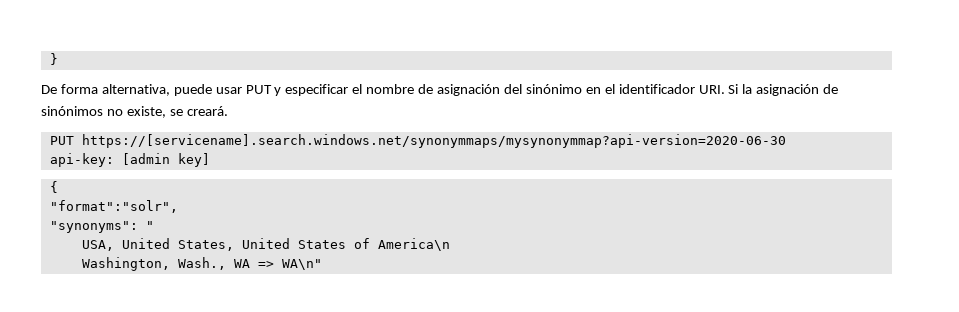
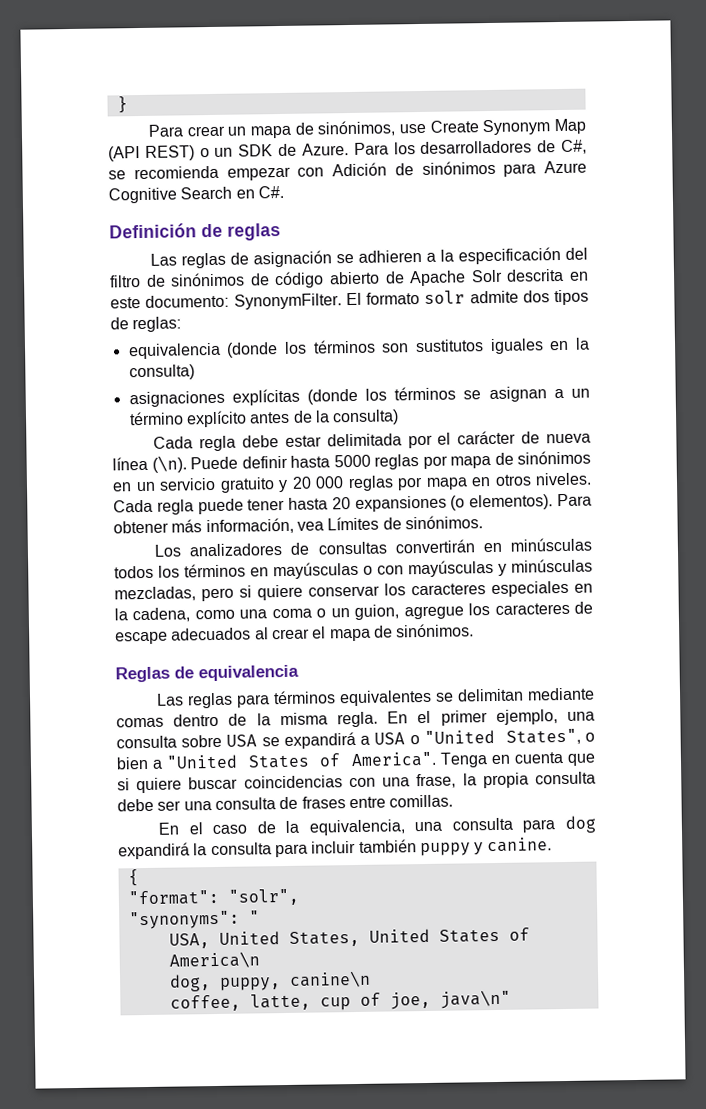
- De forma alternativa, puede usar PUT y especificar el nombre de asignación del sinónimo en el identificador URI. Si la asignación de sinónimos no existe, se creará.
- PUT https://[servicename].search.windows.net/synonymmaps/mysynonymmap?api-version=2020-06-30
- api-key: [admin key]
+ Para crear un mapa de sinónimos, use Create Synonym Map (API REST) o un SDK de Azure. Para los desarrolladores de C#, se recomienda empezar con Adición de sinónimos para Azure Cognitive Search en C#.
+ Definición de reglas
+ Las reglas de asignación se adhieren a la especificación del filtro de sinónimos de código abierto de Apache Solr descrita en este documento: SynonymFilter. El formato solr admite dos tipos de reglas:
+ equivalencia (donde los términos son sustitutos iguales en la consulta)
+ asignaciones explícitas (donde los términos se asignan a un término explícito antes de la consulta)
+ Cada regla debe estar delimitada por el carácter de nueva línea (\n). Puede definir hasta 5000 reglas por mapa de sinónimos en un servicio gratuito y 20 000 reglas por mapa en otros niveles. Cada regla puede tener hasta 20 expansiones (o elementos). Para obtener más información, vea Límites de sinónimos.
+ Los analizadores de consultas convertirán en minúsculas todos los términos en mayúsculas o con mayúsculas y minúsculas mezcladas, pero si quiere conservar los caracteres especiales en la cadena, como una coma o un guion, agregue los caracteres de escape adecuados al crear el mapa de sinónimos.
+ Reglas de equivalencia
+ Las reglas para términos equivalentes se delimitan mediante comas dentro de la misma regla. En el primer ejemplo, una consulta sobre USA se expandirá a USA o "United States", o bien a "United States of America". Tenga en cuenta que si quiere buscar coincidencias con una frase, la propia consulta debe ser una consulta de frases entre comillas.
+ En el caso de la equivalencia, una consulta para dog expandirá la consulta para incluir también puppy y canine.
- "format":"solr",
+ "format": "solr",
- Washington, Wash., WA => WA\n"
+ dog, puppy, canine\n
+ coffee, latte, cup of joe, java\n"

